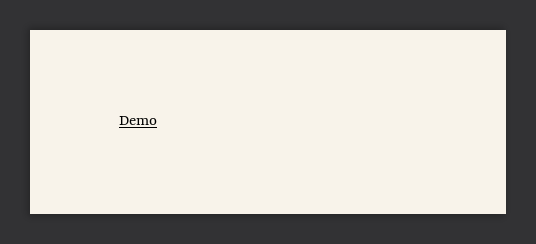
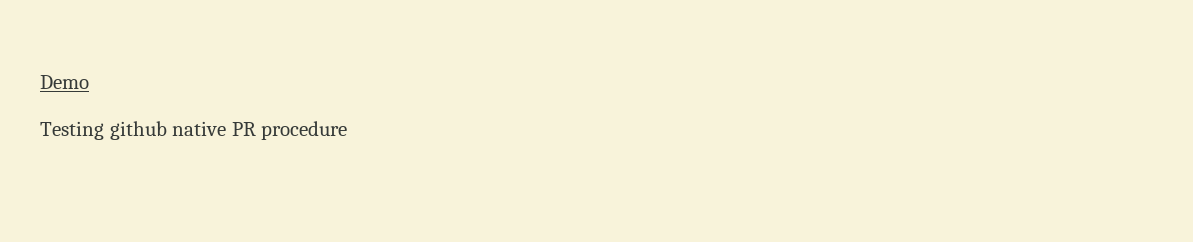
+ Testing github native PR procedure

